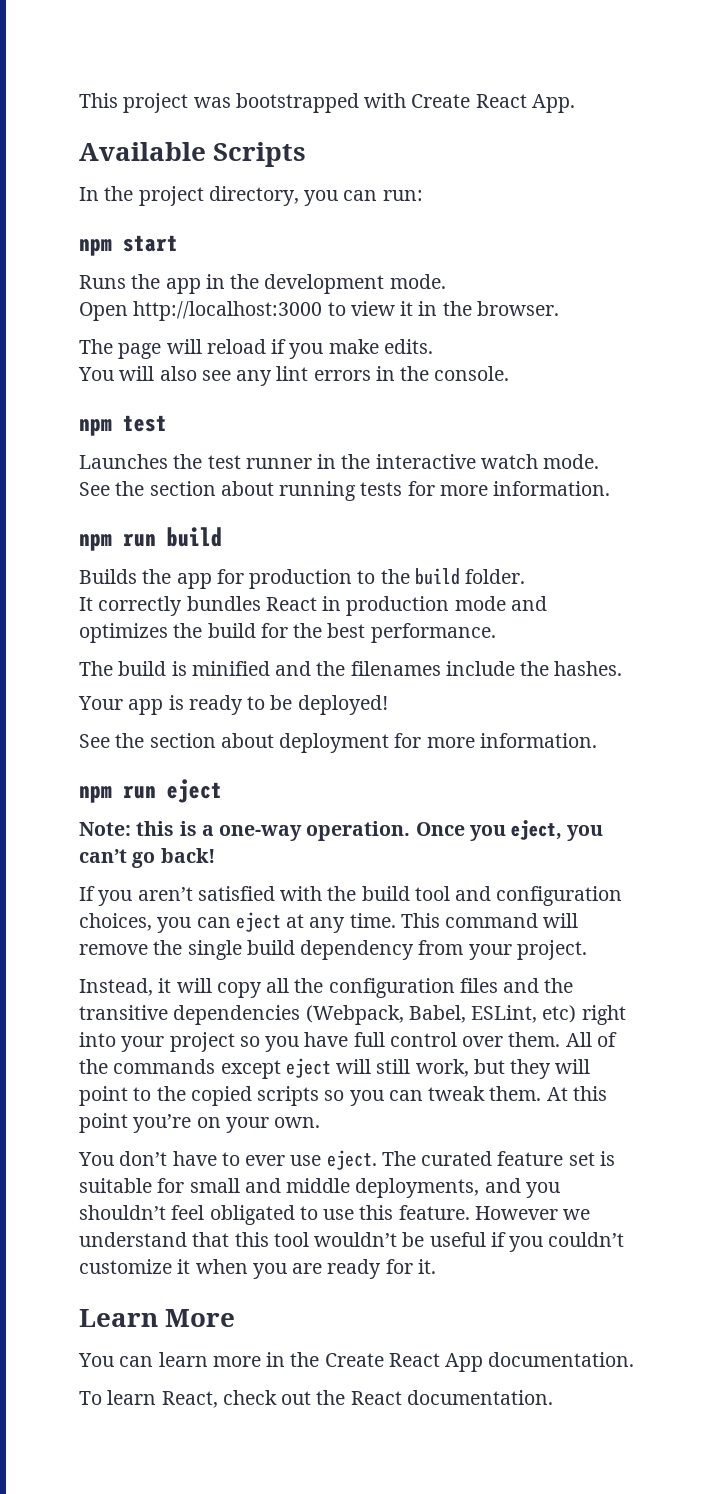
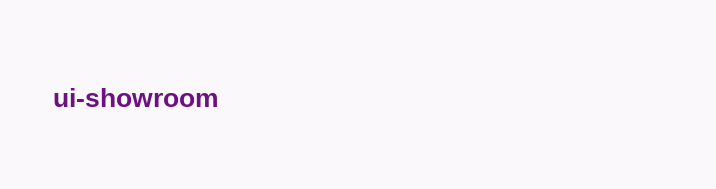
- This project was bootstrapped with Create React App.
- Available Scripts
- In the project directory, you can run:
- npm start
- Runs the app in the development mode.
- Open http://localhost:3000 to view it in the browser.
- The page will reload if you make edits.
- You will also see any lint errors in the console.
- npm test
- Launches the test runner in the interactive watch mode.
- See the section about running tests for more information.
- npm run build
- Builds the app for production to the build folder.
- It correctly bundles React in production mode and optimizes the build for the best performance.
- The build is minified and the filenames include the hashes.
- Your app is ready to be deployed!
- See the section about deployment for more information.
- npm run eject
- Note: this is a one-way operation. Once you eject, you can’t go back!
- If you aren’t satisfied with the build tool and configuration choices, you can eject at any time. This command will remove the single build dependency from your project.
- Instead, it will copy all the configuration files and the transitive dependencies (Webpack, Babel, ESLint, etc) right into your project so you have full control over them. All of the commands except eject will still work, but they will point to the copied scripts so you can tweak them. At this point you’re on your own.
- You don’t have to ever use eject. The curated feature set is suitable for small and middle deployments, and you shouldn’t feel obligated to use this feature. However we understand that this tool wouldn’t be useful if you couldn’t customize it when you are ready for it.
- Learn More
- You can learn more in the Create React App documentation.
- To learn React, check out the React documentation.
+ ui-showroom

